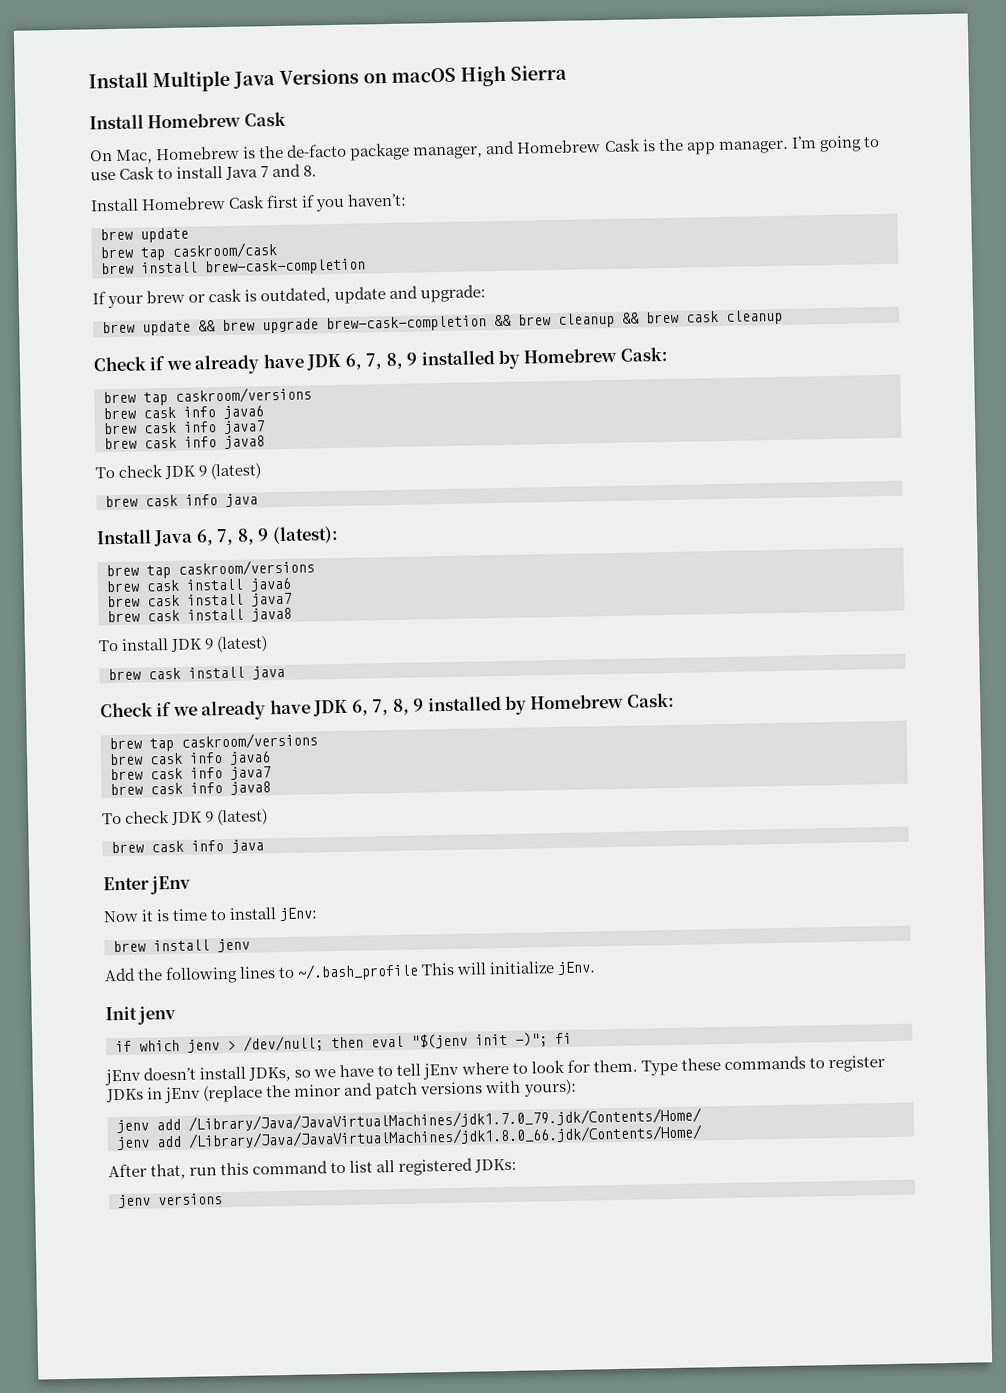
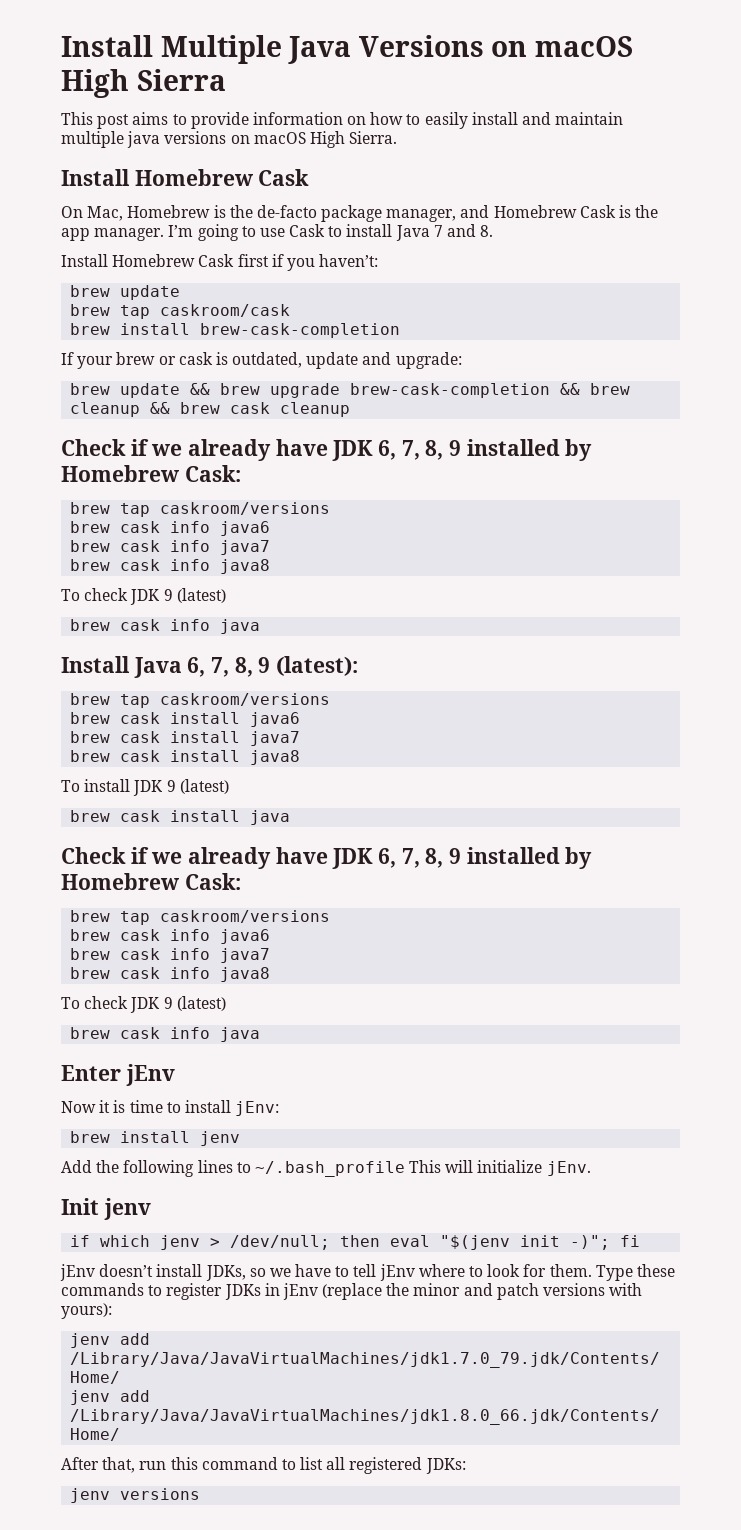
+ This post aims to provide information on how to easily install and maintain multiple java versions on macOS High Sierra.

